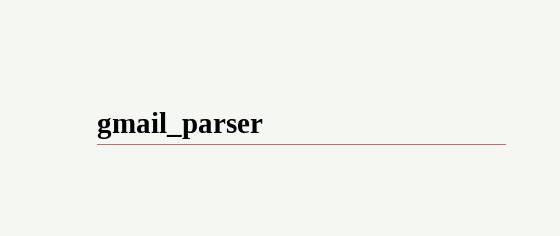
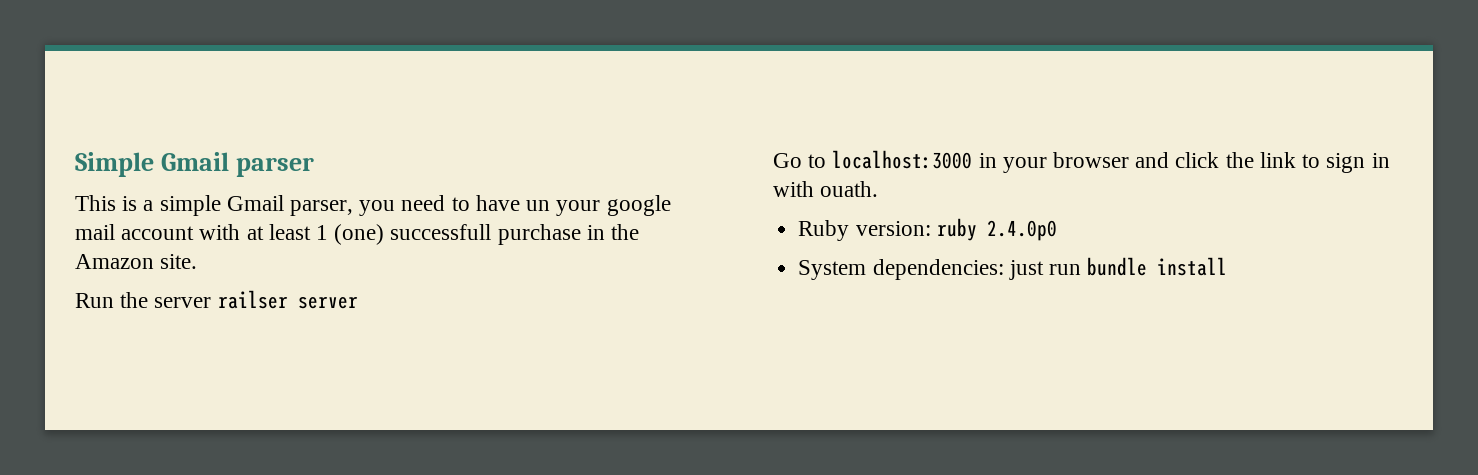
- gmail_parser
+ Simple Gmail parser
+ This is a simple Gmail parser, you need to have un your google mail account with at least 1 (one) successfull purchase in the Amazon site.
+ Run the server railser server
+ Go to localhost:3000 in your browser and click the link to sign in with ouath.
+ Ruby version: ruby 2.4.0p0
+ System dependencies: just run bundle install

